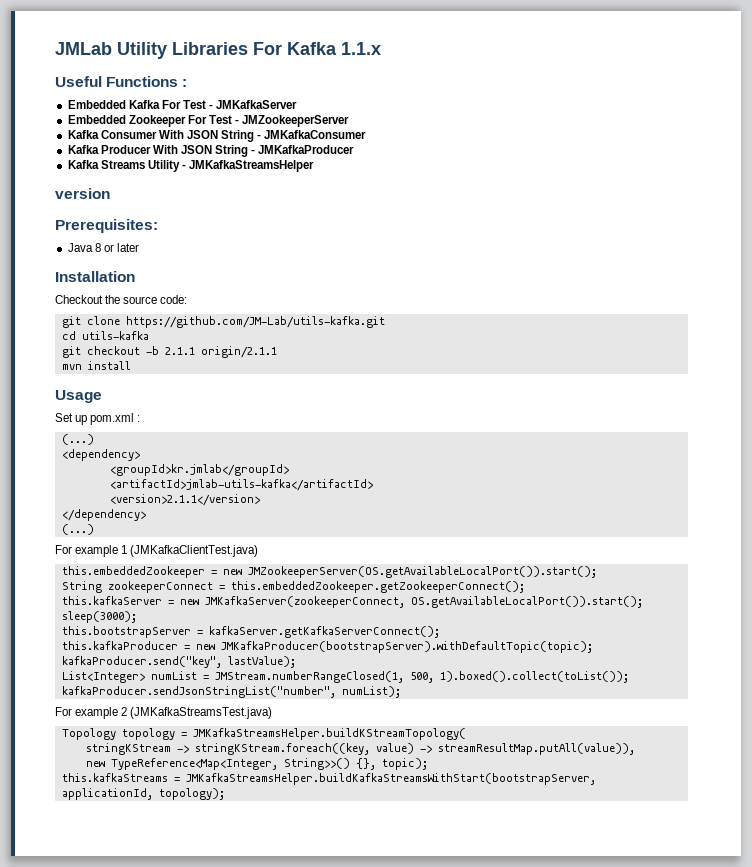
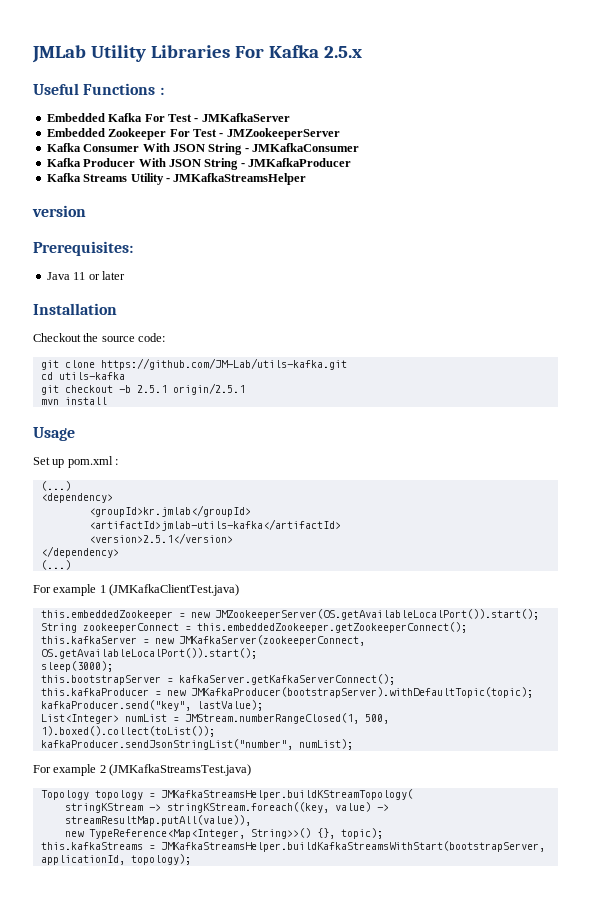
- JMLab Utility Libraries For Kafka 1.1.x
+ JMLab Utility Libraries For Kafka 2.5.x
- Java 8 or later
+ Java 11 or later
- git checkout -b 2.1.1 origin/2.1.1
+ git checkout -b 2.5.1 origin/2.5.1
- <version>2.1.1</version>
+ <version>2.5.1</version>

